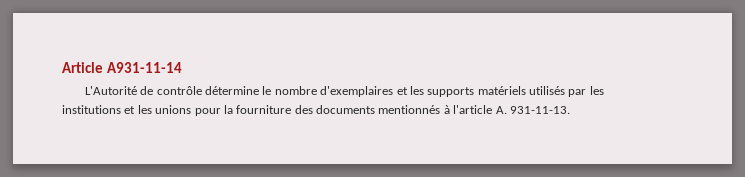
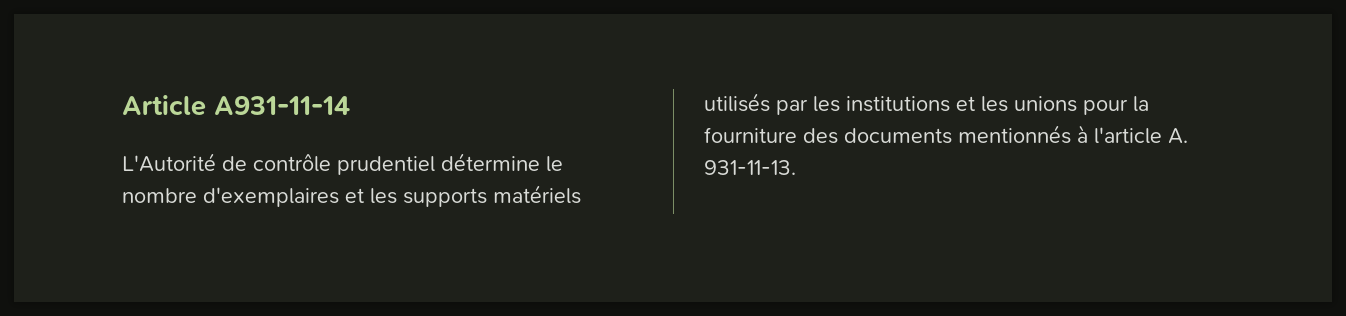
- L'Autorité de contrôle détermine le nombre d'exemplaires et les supports matériels utilisés par les institutions et les unions pour la fourniture des documents mentionnés à l'article A. 931-11-13.
+ L'Autorité de contrôle prudentiel détermine le nombre d'exemplaires et les supports matériels utilisés par les institutions et les unions pour la fourniture des documents mentionnés à l'article A. 931-11-13.

